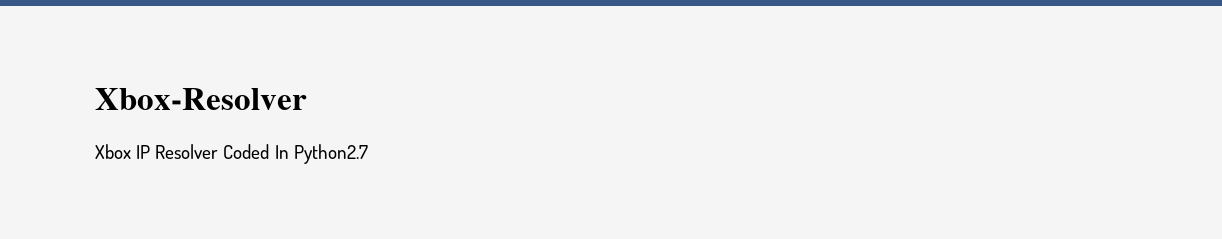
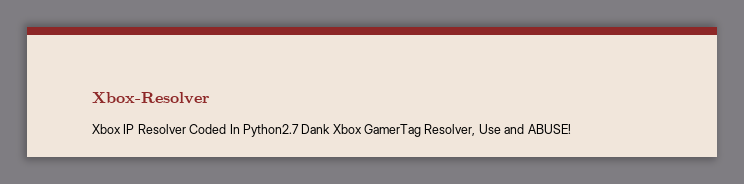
- Xbox IP Resolver Coded In Python2.7
+ Xbox IP Resolver Coded In Python2.7 Dank Xbox GamerTag Resolver, Use and ABUSE!

